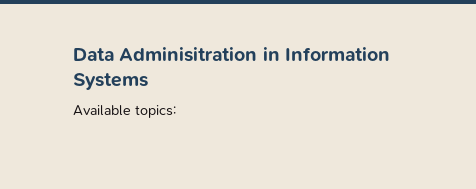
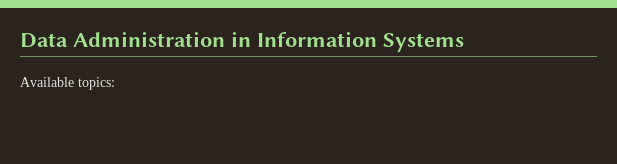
- Data Adminisitration in Information Systems
+ Data Administration in Information Systems

